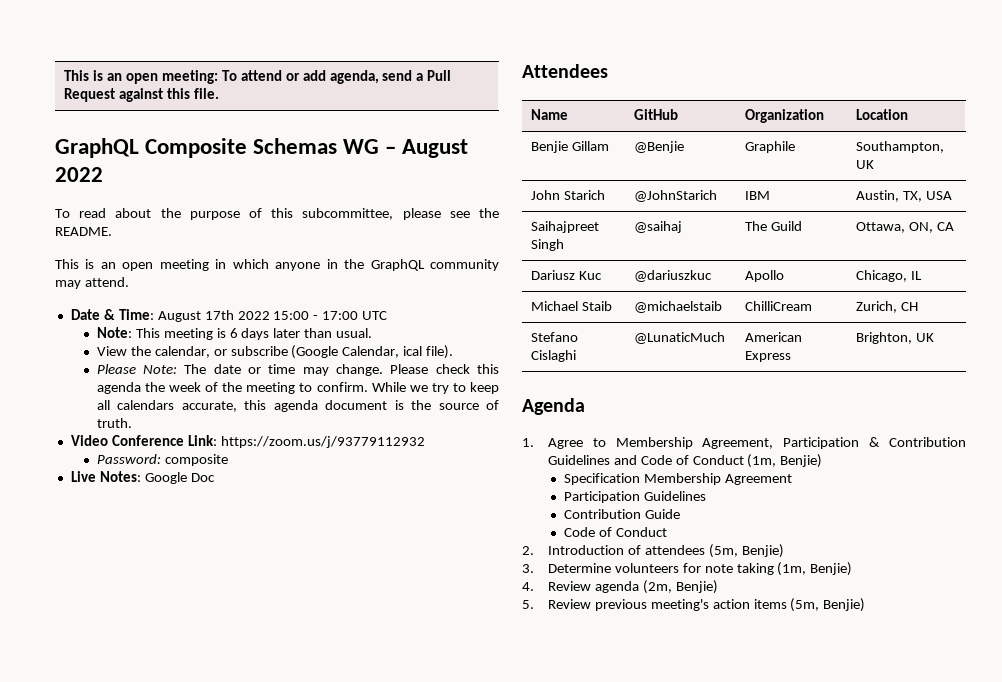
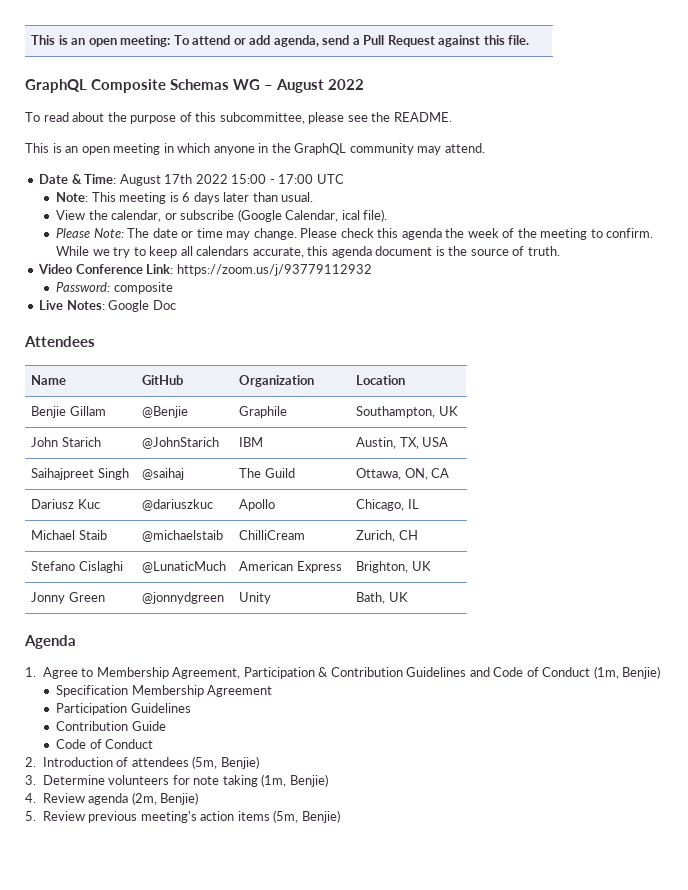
+ Jonny Green | @jonnydgreen | Unity | Bath, UK

